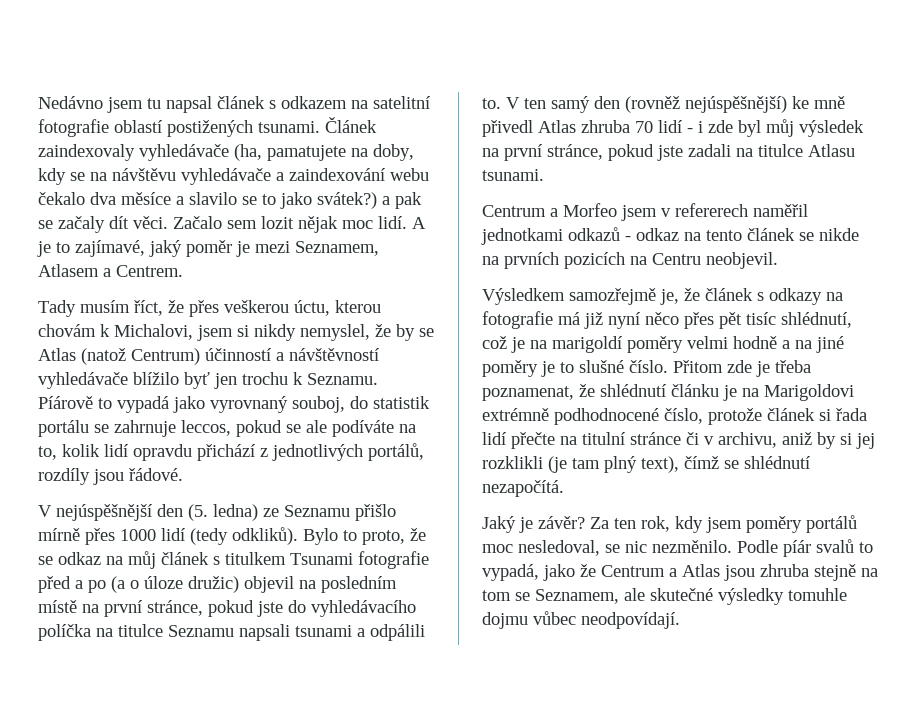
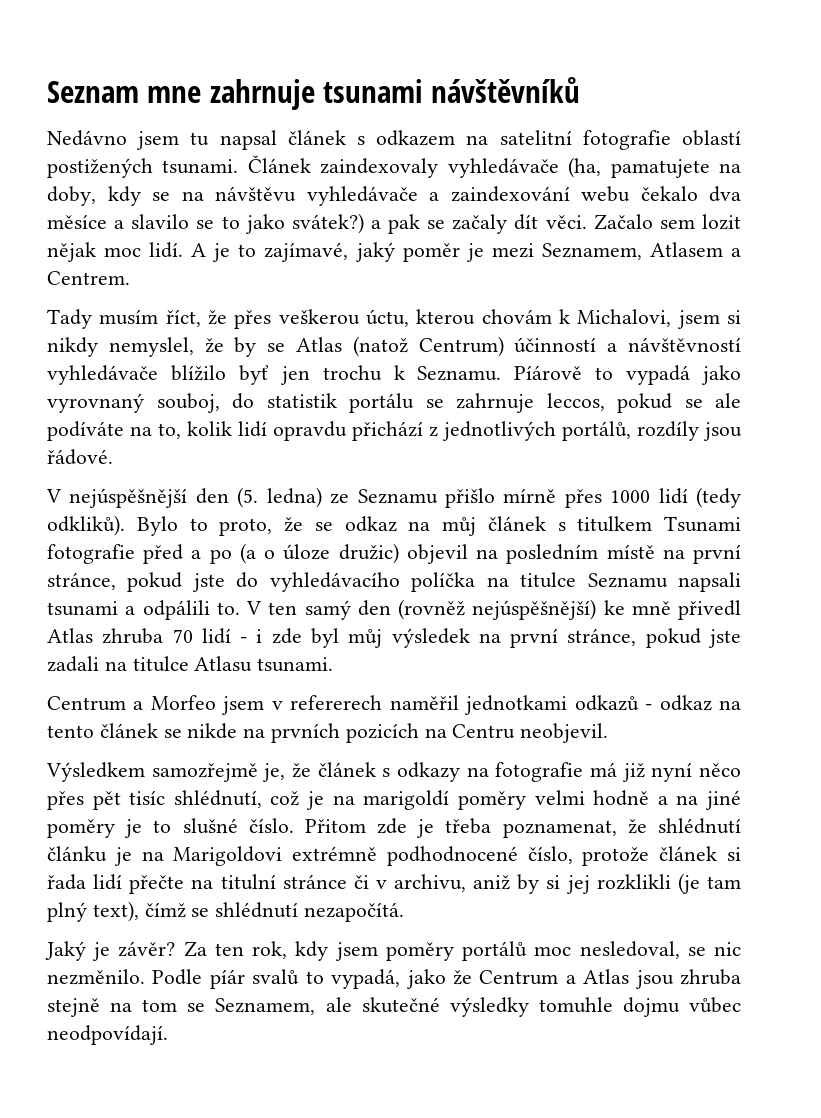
+ Seznam mne zahrnuje tsunami návštěvníků

